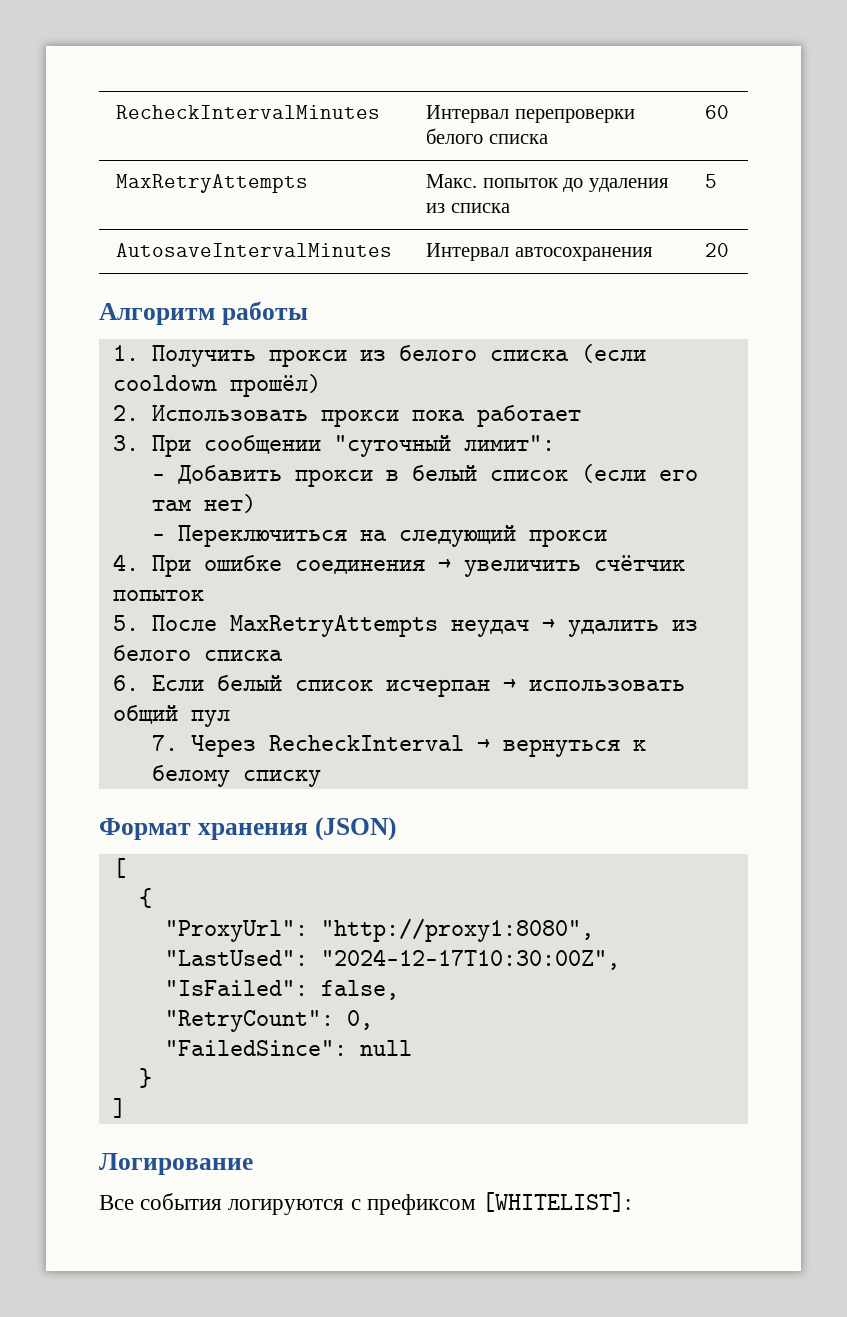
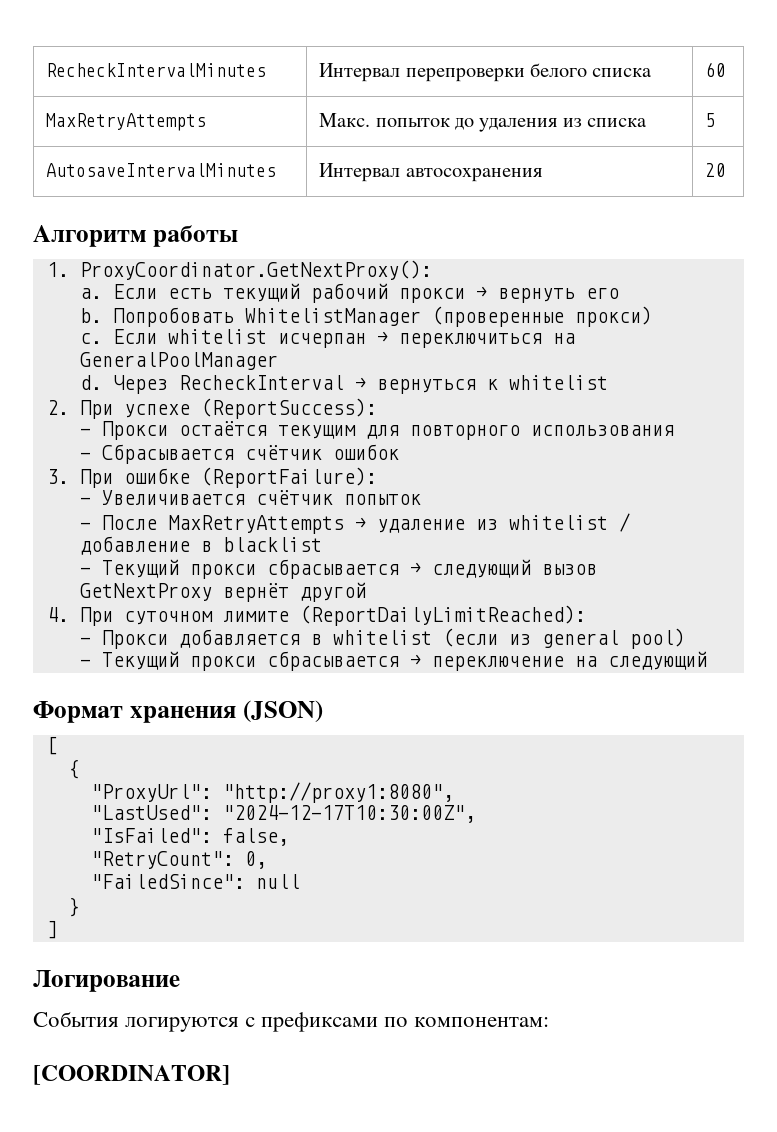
- 1. Получить прокси из белого списка (если cooldown прошёл)
- 2. Использовать прокси пока работает
- 3. При сообщении "суточный лимит":
- - Добавить прокси в белый список (если его там нет)
- - Переключиться на следующий прокси
- 4. При ошибке соединения → увеличить счётчик попыток
- 5. После MaxRetryAttempts неудач → удалить из белого списка
- 6. Если белый список исчерпан → использовать общий пул
- 7. Через RecheckInterval → вернуться к белому списку
+ 1. ProxyCoordinator.GetNextProxy():
+ a. Если есть текущий рабочий прокси → вернуть его
+ b. Попробовать WhitelistManager (проверенные прокси)
+ c. Если whitelist исчерпан → переключиться на GeneralPoolManager
+ d. Через RecheckInterval → вернуться к whitelist
+ 2. При успехе (ReportSuccess):
+ - Прокси остаётся текущим для повторного использования
+ - Сбрасывается счётчик ошибок
+ 3. При ошибке (ReportFailure):
+ - Увеличивается счётчик попыток
+ - После MaxRetryAttempts → удаление из whitelist / добавление в blacklist
+ - Текущий прокси сбрасывается → следующий вызов GetNextProxy вернёт другой
+ 4. При суточном лимите (ReportDailyLimitReached):
+ - Прокси добавляется в whitelist (если из general pool)
+ - Текущий прокси сбрасывается → переключение на следующий
- Все события логируются с префиксом [WHITELIST]:
+ События логируются с префиксами по компонентам:
+ [COORDINATOR]

